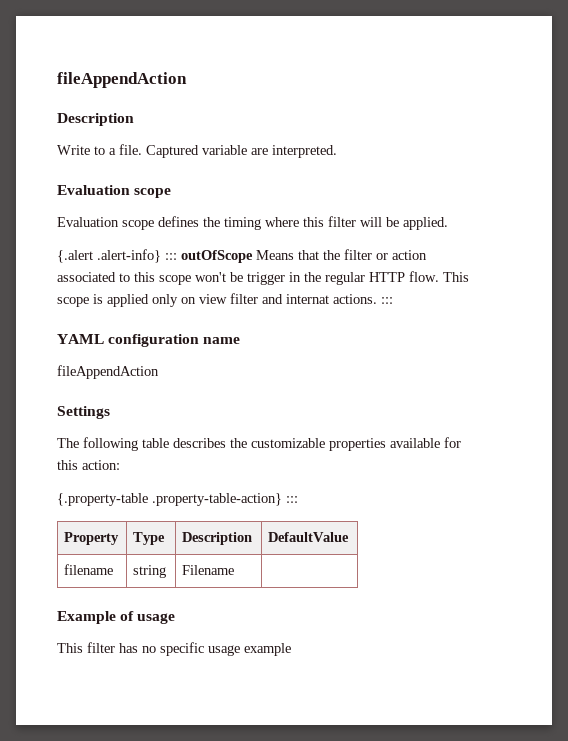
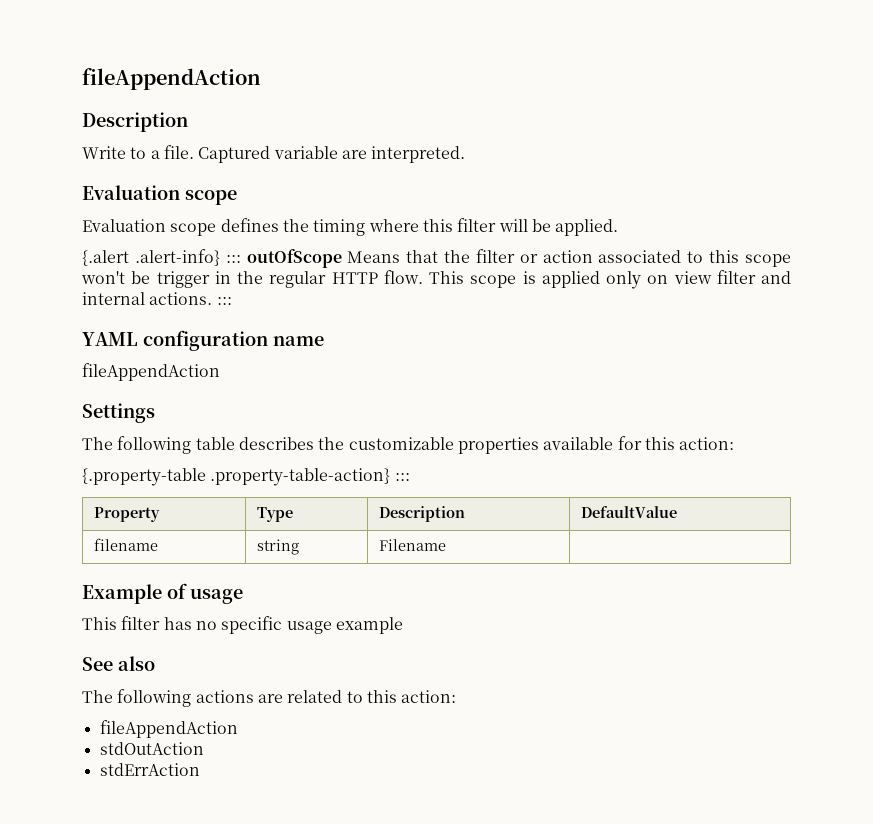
- This scope is applied only on view filter and internat actions. :::
+ This scope is applied only on view filter and internal actions. :::
+ See also
+ The following actions are related to this action:
+ fileAppendAction
+ stdOutAction
+ stdErrAction

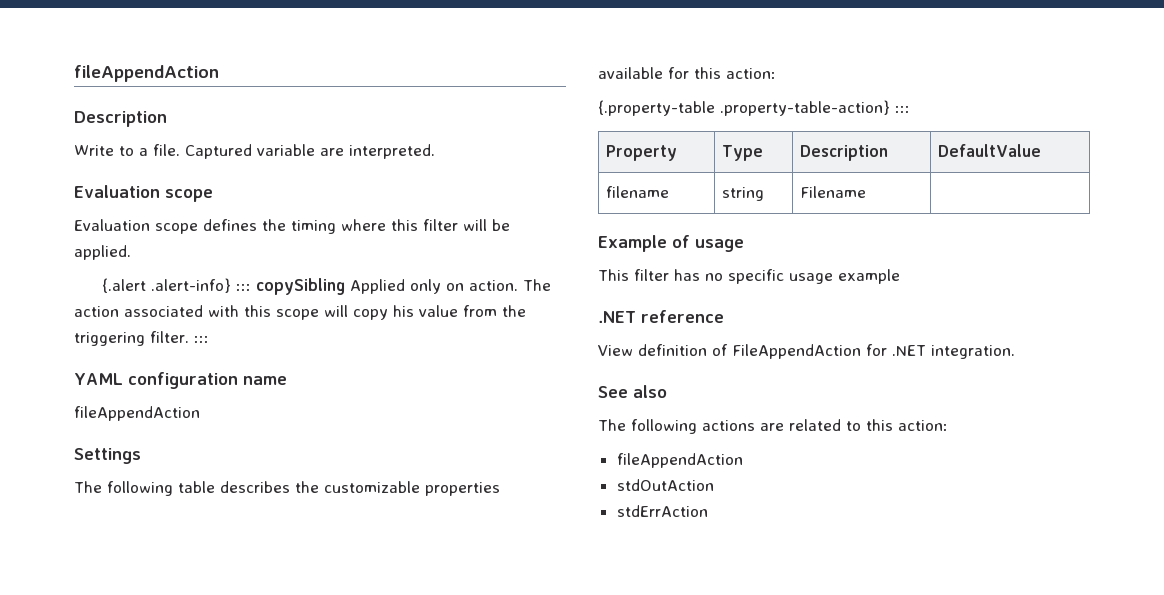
- {.alert .alert-info} ::: outOfScope Means that the filter or action associated to this scope won't be trigger in the regular HTTP flow. This scope is applied only on view filter and internal actions. :::
+ {.alert .alert-info} ::: copySibling Applied only on action. The action associated with this scope will copy his value from the triggering filter. :::
+ .NET reference
+ View definition of FileAppendAction for .NET integration.

